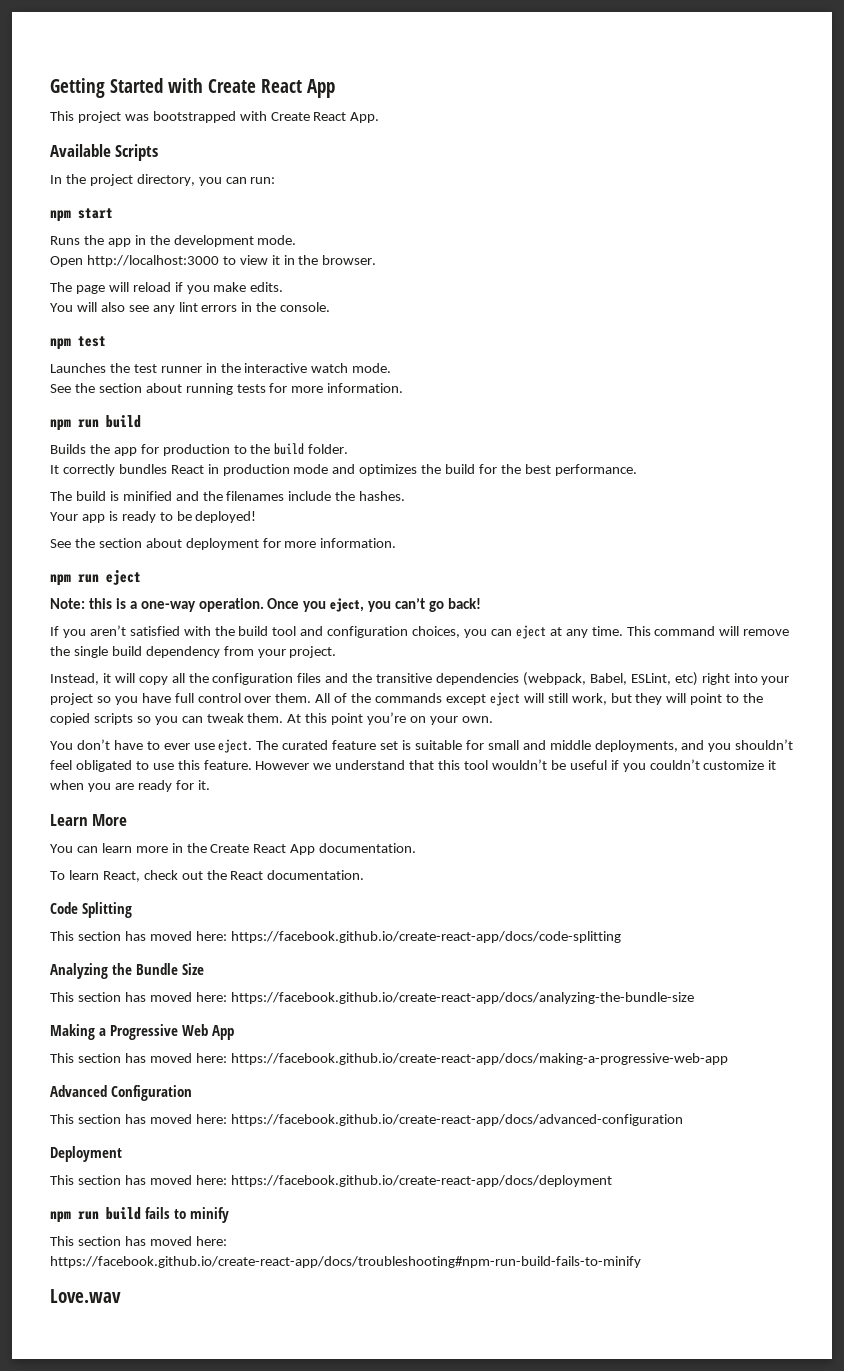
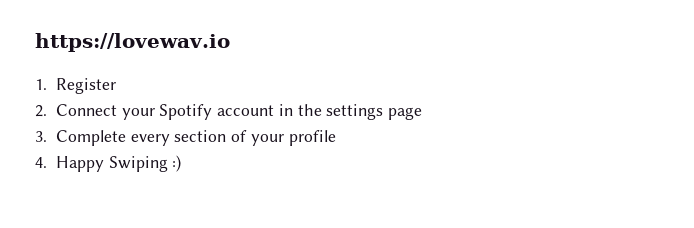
- Getting Started with Create React App
- This project was bootstrapped with Create React App.
- Available Scripts
- In the project directory, you can run:
- npm start
- Runs the app in the development mode.
- Open http://localhost:3000 to view it in the browser.
- The page will reload if you make edits.
- You will also see any lint errors in the console.
- npm test
- Launches the test runner in the interactive watch mode.
- See the section about running tests for more information.
- npm run build
- Builds the app for production to the build folder.
- It correctly bundles React in production mode and optimizes the build for the best performance.
- The build is minified and the filenames include the hashes.
- Your app is ready to be deployed!
- See the section about deployment for more information.
- npm run eject
- Note: this is a one-way operation. Once you eject, you can’t go back!
- If you aren’t satisfied with the build tool and configuration choices, you can eject at any time. This command will remove the single build dependency from your project.
- Instead, it will copy all the configuration files and the transitive dependencies (webpack, Babel, ESLint, etc) right into your project so you have full control over them. All of the commands except eject will still work, but they will point to the copied scripts so you can tweak them. At this point you’re on your own.
- You don’t have to ever use eject. The curated feature set is suitable for small and middle deployments, and you shouldn’t feel obligated to use this feature. However we understand that this tool wouldn’t be useful if you couldn’t customize it when you are ready for it.
- Learn More
- You can learn more in the Create React App documentation.
- To learn React, check out the React documentation.
- Code Splitting
- This section has moved here: https://facebook.github.io/create-react-app/docs/code-splitting
- Analyzing the Bundle Size
- This section has moved here: https://facebook.github.io/create-react-app/docs/analyzing-the-bundle-size
- Making a Progressive Web App
- This section has moved here: https://facebook.github.io/create-react-app/docs/making-a-progressive-web-app
- Advanced Configuration
- This section has moved here: https://facebook.github.io/create-react-app/docs/advanced-configuration
- Deployment
- This section has moved here: https://facebook.github.io/create-react-app/docs/deployment
- npm run build fails to minify
- This section has moved here: https://facebook.github.io/create-react-app/docs/troubleshooting#npm-run-build-fails-to-minify
- Love.wav
+ https://lovewav.io
+ 1. Register
+ 2. Connect your Spotify account in the settings page
+ 3. Complete every section of your profile
+ 4. Happy Swiping :)

